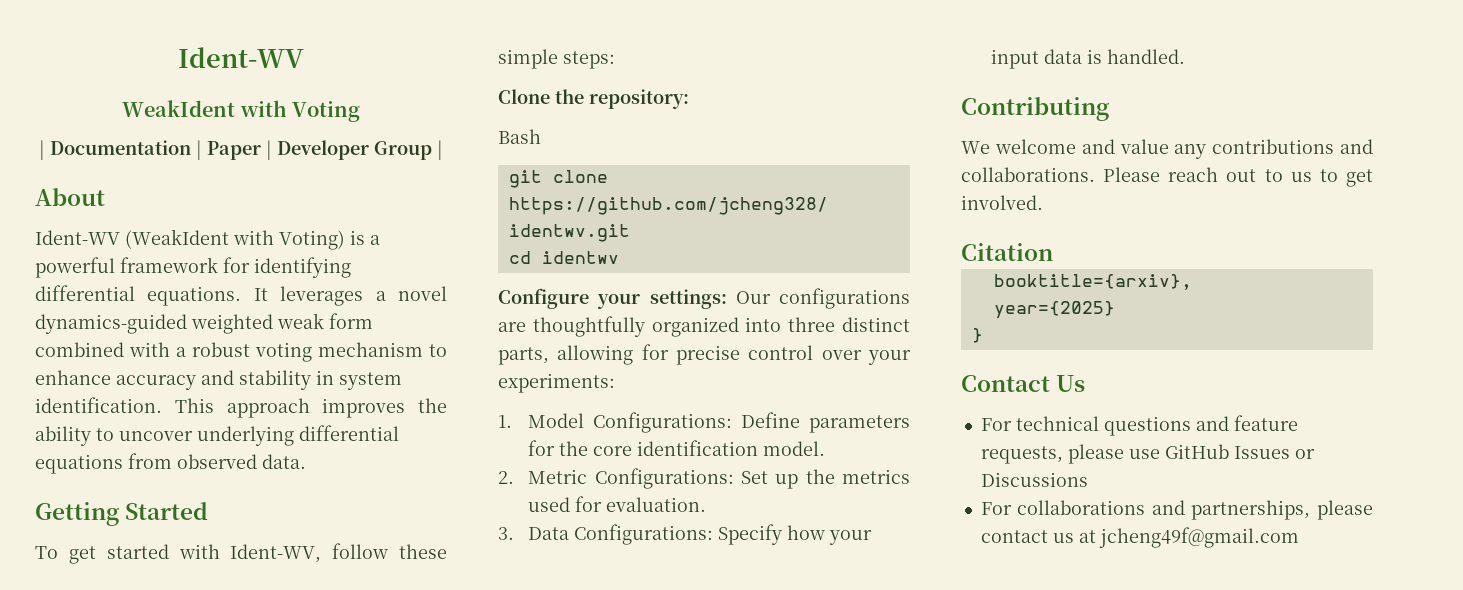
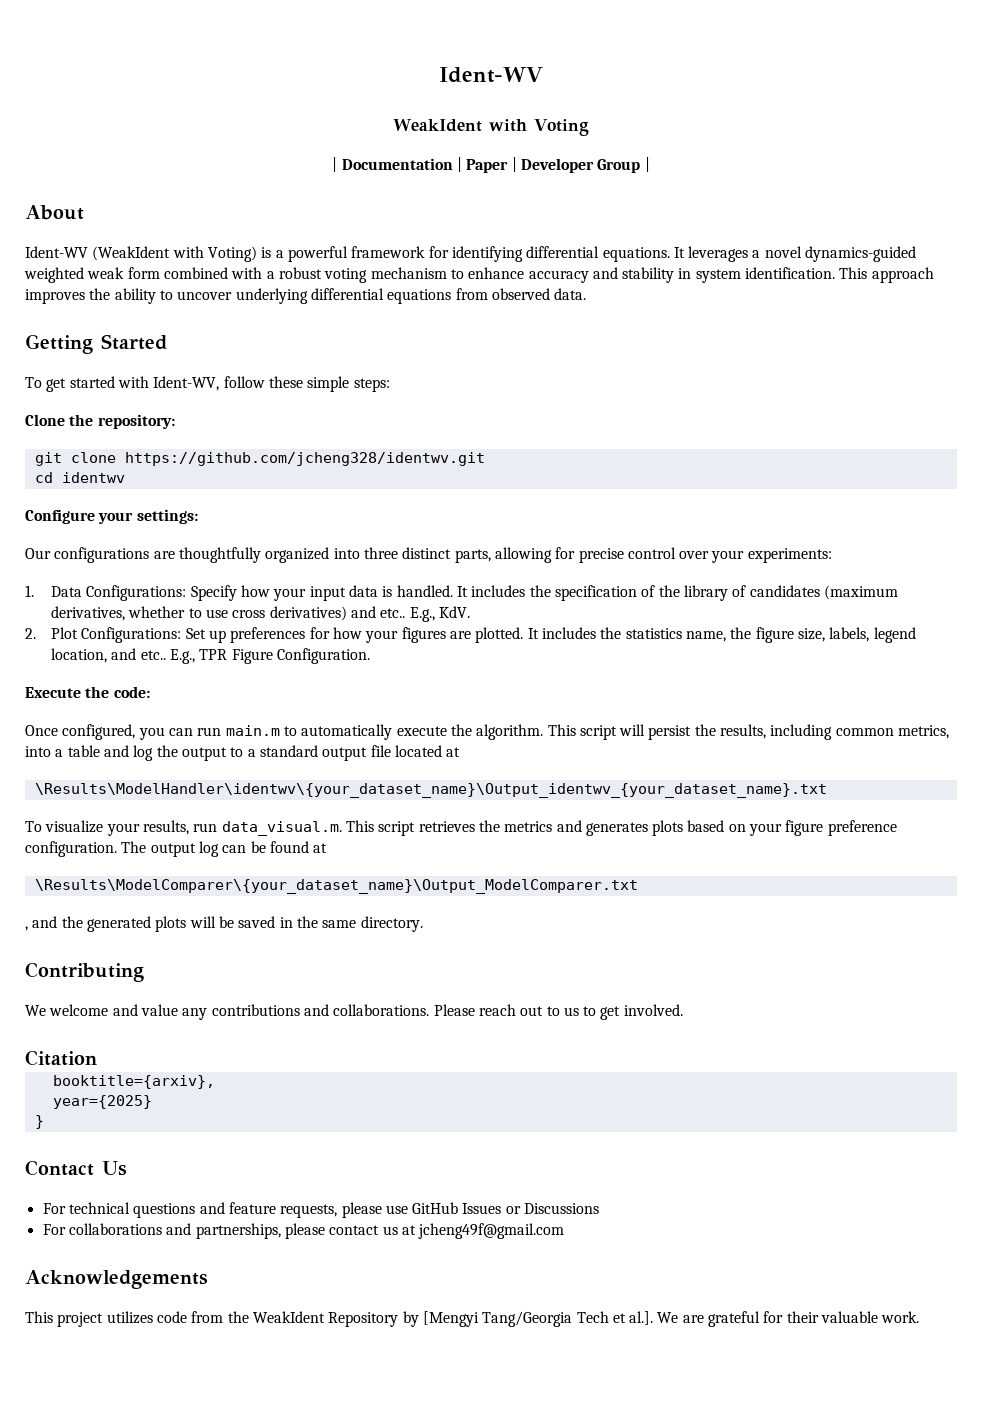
- Bash
- Configure your settings: Our configurations are thoughtfully organized into three distinct parts, allowing for precise control over your experiments:
+ Configure your settings:
+ Our configurations are thoughtfully organized into three distinct parts, allowing for precise control over your experiments:
- 1. Model Configurations: Define parameters for the core identification model.
- 2. Metric Configurations: Set up the metrics used for evaluation.
- 3. Data Configurations: Specify how your input data is handled.
+ 1. Data Configurations: Specify how your input data is handled. It includes the specification of the library of candidates (maximum derivatives, whether to use cross derivatives) and etc.. E.g., KdV.
+ 2. Plot Configurations: Set up preferences for how your figures are plotted. It includes the statistics name, the figure size, labels, legend location, and etc.. E.g., TPR Figure Configuration.
+ Execute the code:
+ Once configured, you can run main.m to automatically execute the algorithm. This script will persist the results, including common metrics, into a table and log the output to a standard output file located at
+ \Results\ModelHandler\identwv\{your_dataset_name}\Output_identwv_{your_dataset_name}.txt
+ To visualize your results, run data_visual.m. This script retrieves the metrics and generates plots based on your figure preference configuration. The output log can be found at
+ \Results\ModelComparer\{your_dataset_name}\Output_ModelComparer.txt
+ , and the generated plots will be saved in the same directory.
+ Acknowledgements
+ This project utilizes code from the WeakIdent Repository by [Mengyi Tang/Georgia Tech et al.]. We are grateful for their valuable work.

